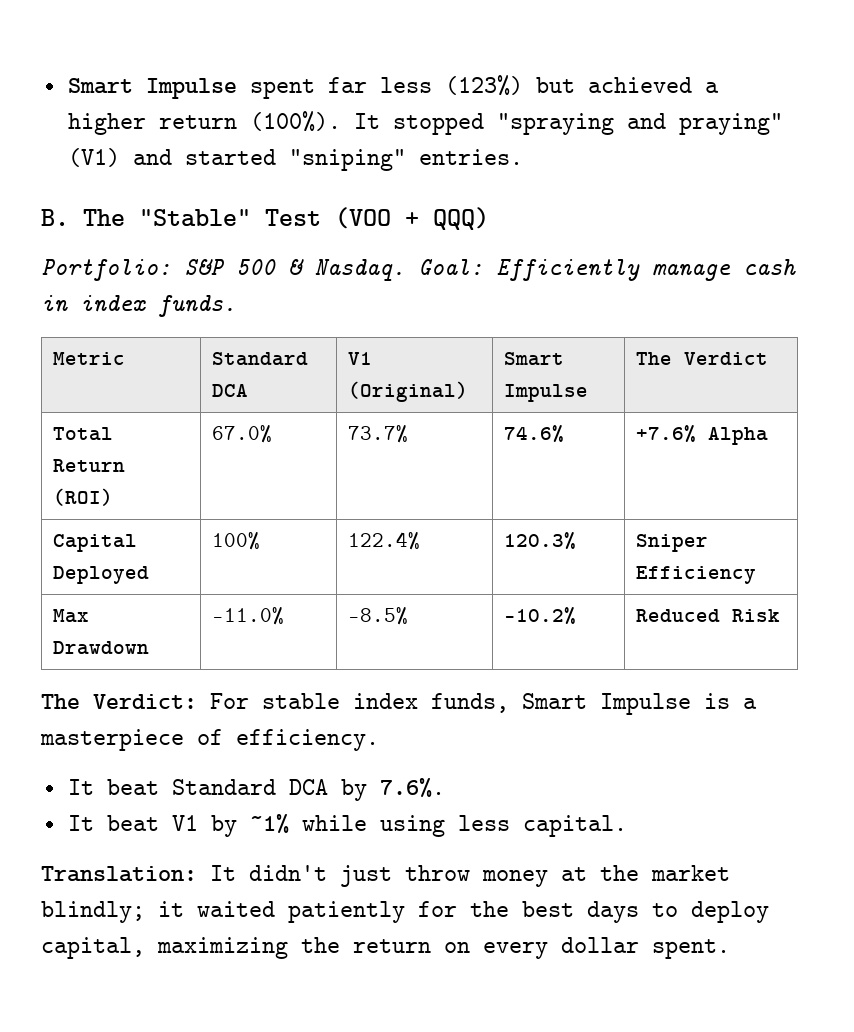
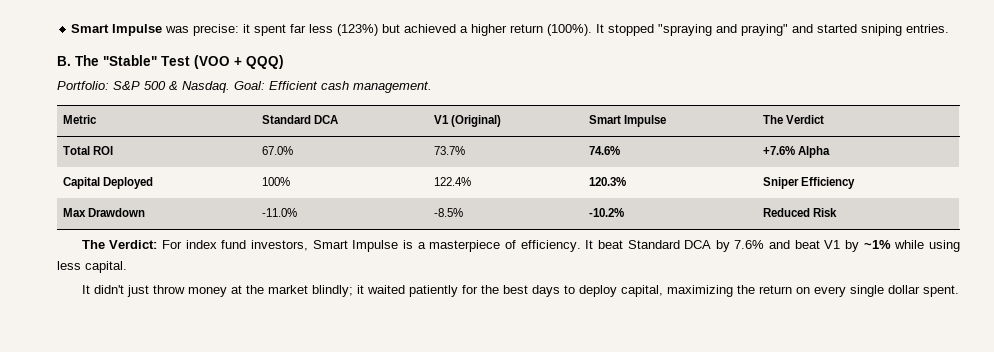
- Smart Impulse spent far less (123%) but achieved a higher return (100%).
+ Smart Impulse was precise: it spent far less (123%) but achieved a higher return (100%).
- It stopped "spraying and praying" (V1) and started "sniping" entries.
+ It stopped "spraying and praying" and started sniping entries.
- Goal: Efficiently manage cash in index funds.
+ Goal: Efficient cash management.
- Total Return (ROI) | 67.0% | 73.7% | 74.6% | +7.6% Alpha
+ Total ROI | 67.0% | 73.7% | 74.6% | +7.6% Alpha
- The Verdict: For stable index funds, Smart Impulse is a masterpiece of efficiency.
- It beat Standard DCA by 7.6%.
- It beat V1 by ~1% while using less capital.
+ The Verdict: For index fund investors, Smart Impulse is a masterpiece of efficiency. It beat Standard DCA by 7.6% and beat V1 by ~1% while using less capital.
- Translation: It didn't just throw money at the market blindly; it waited patiently for the best days to deploy capital, maximizing the return on every dollar spent.
+ It didn't just throw money at the market blindly; it waited patiently for the best days to deploy capital, maximizing the return on every single dollar spent.

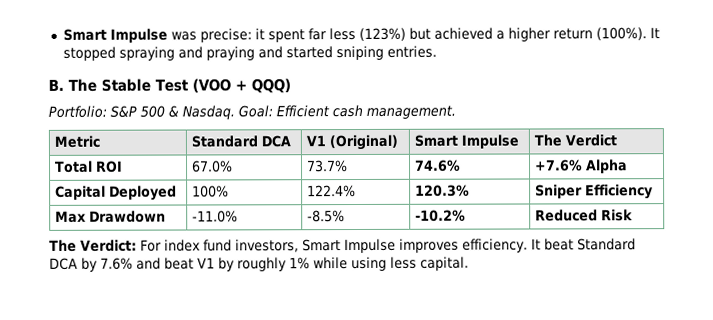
- It stopped "spraying and praying" and started sniping entries.
+ It stopped spraying and praying and started sniping entries.
- B. The "Stable" Test (VOO + QQQ)
+ B. The Stable Test (VOO + QQQ)
- The Verdict: For index fund investors, Smart Impulse is a masterpiece of efficiency.
+ The Verdict: For index fund investors, Smart Impulse improves efficiency.
- It beat Standard DCA by 7.6% and beat V1 by ~1% while using less capital.
+ It beat Standard DCA by 7.6% and beat V1 by roughly 1% while using less capital.
- It didn't just throw money at the market blindly; it waited patiently for the best days to deploy capital, maximizing the return on every single dollar spent.

